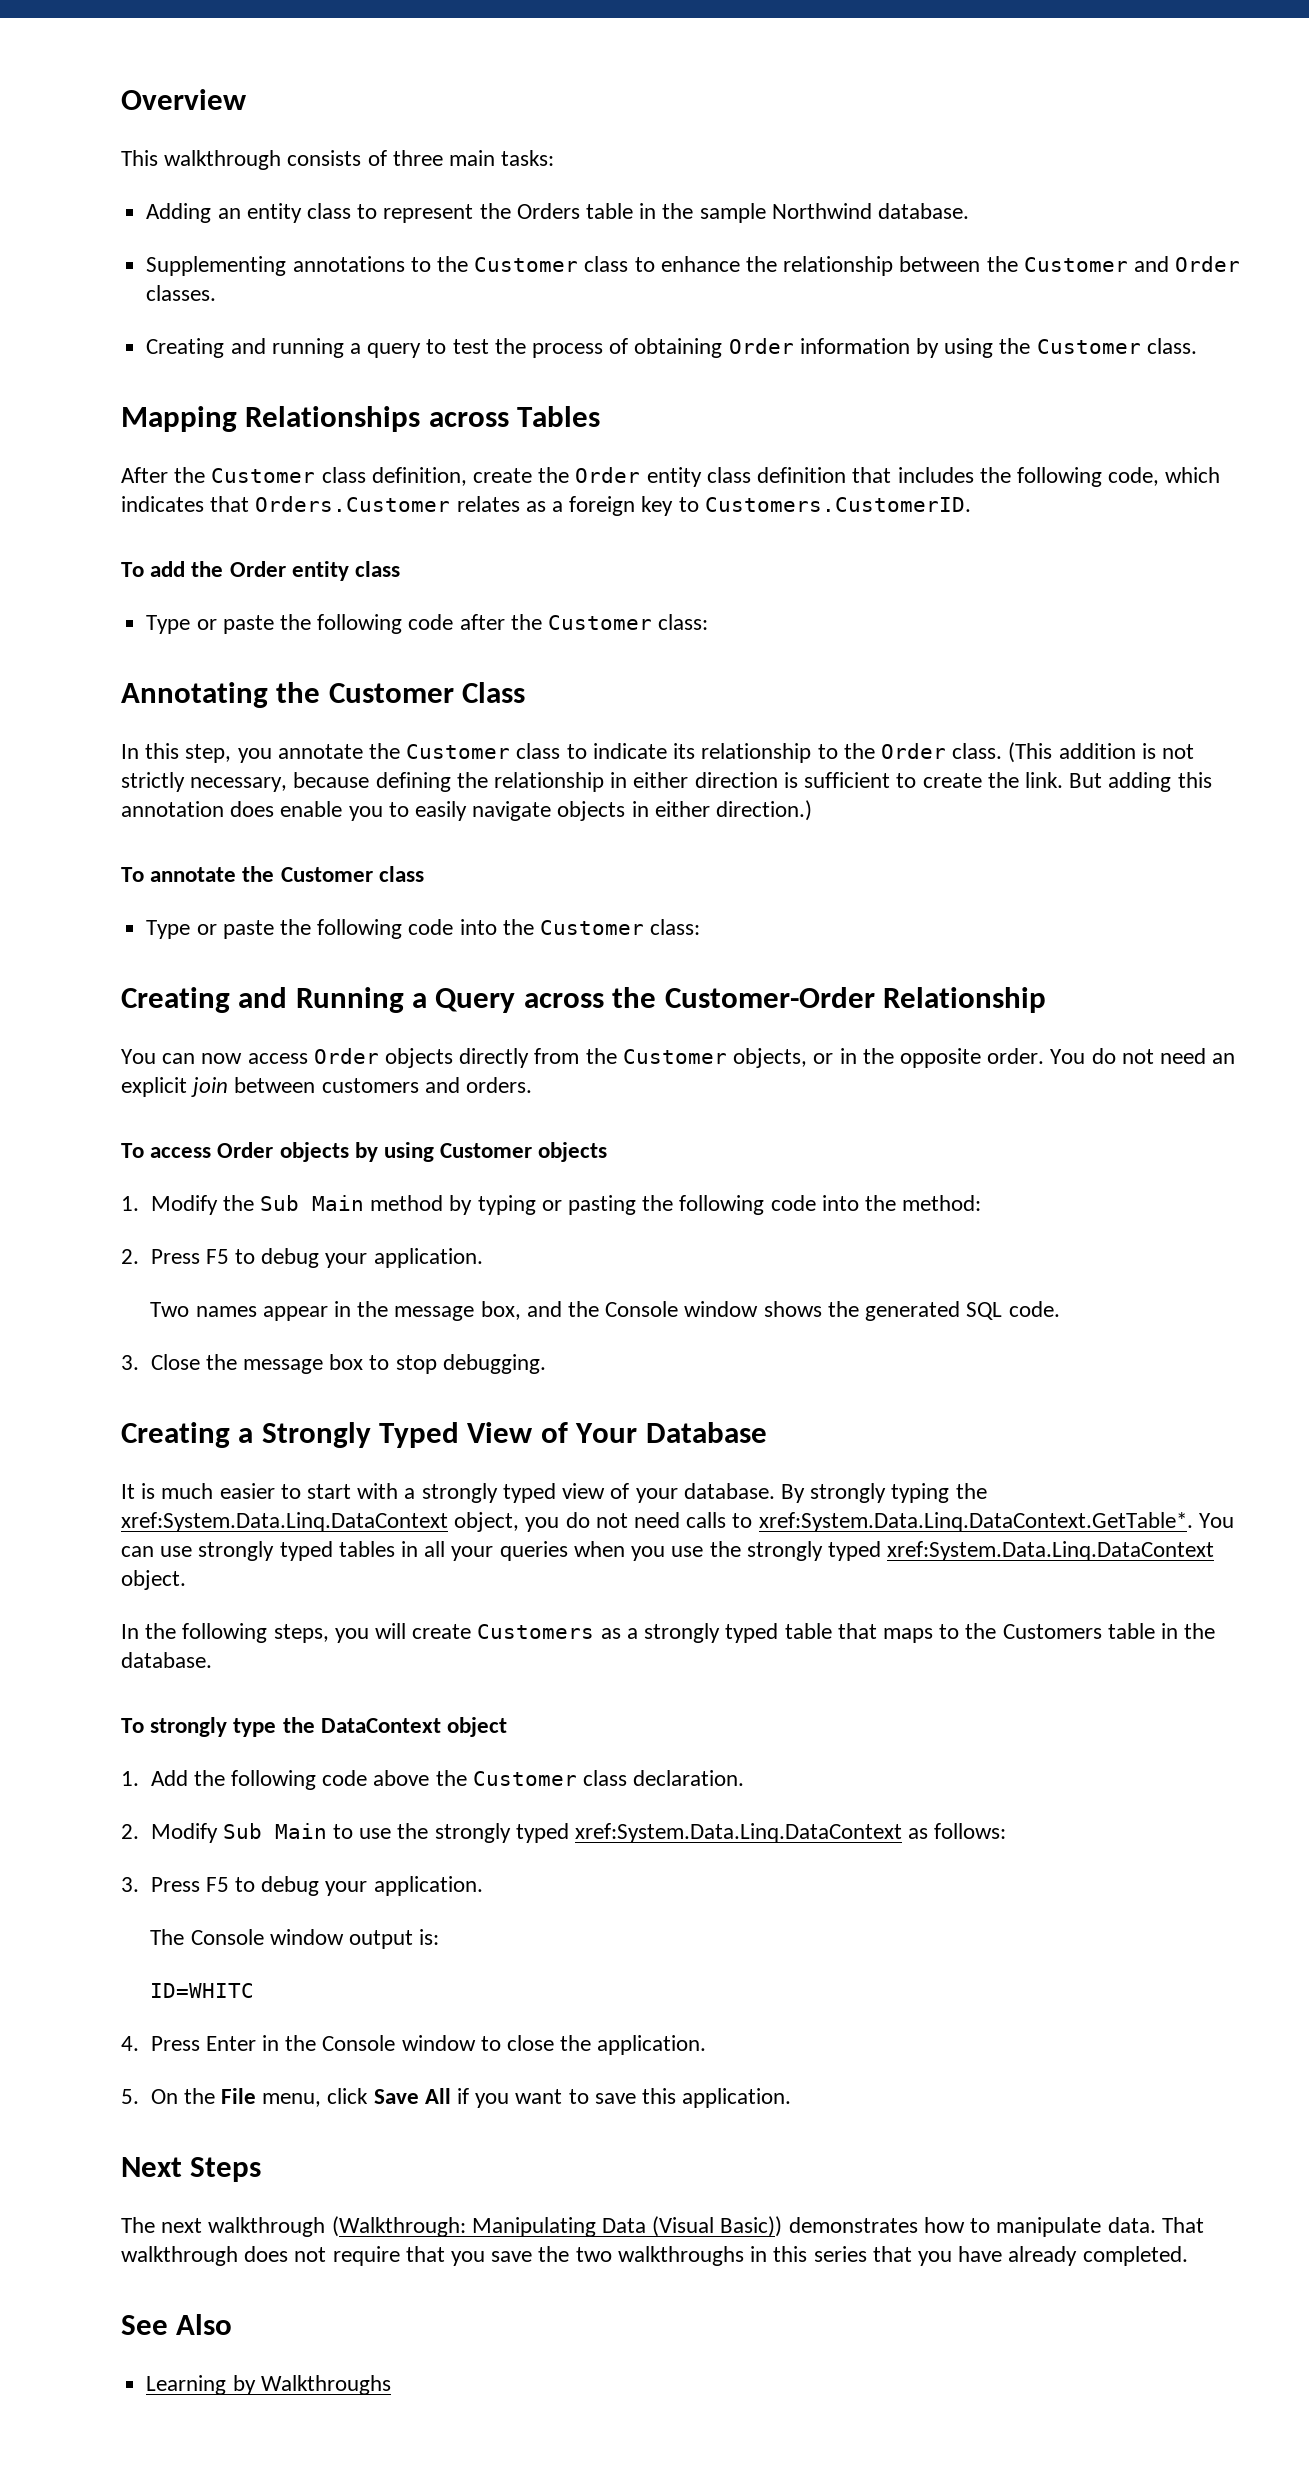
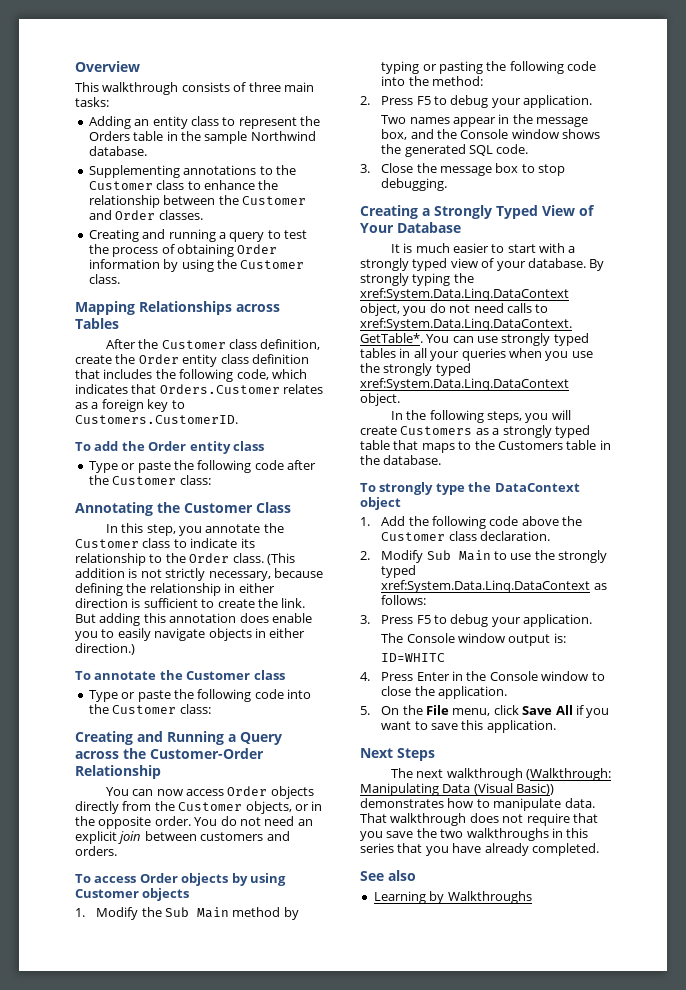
- See Also
+ See also

